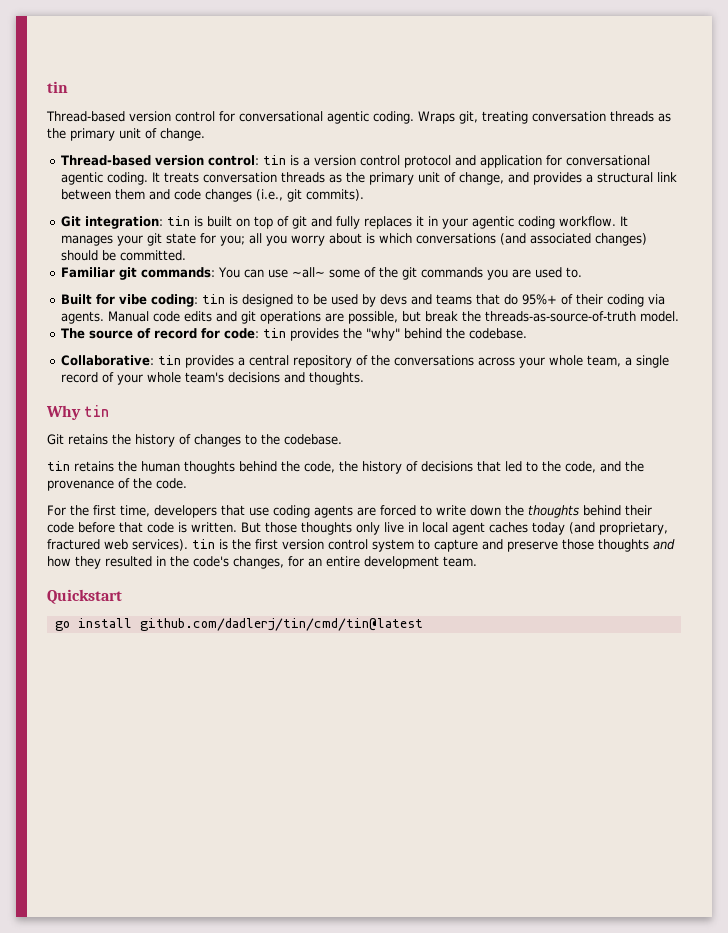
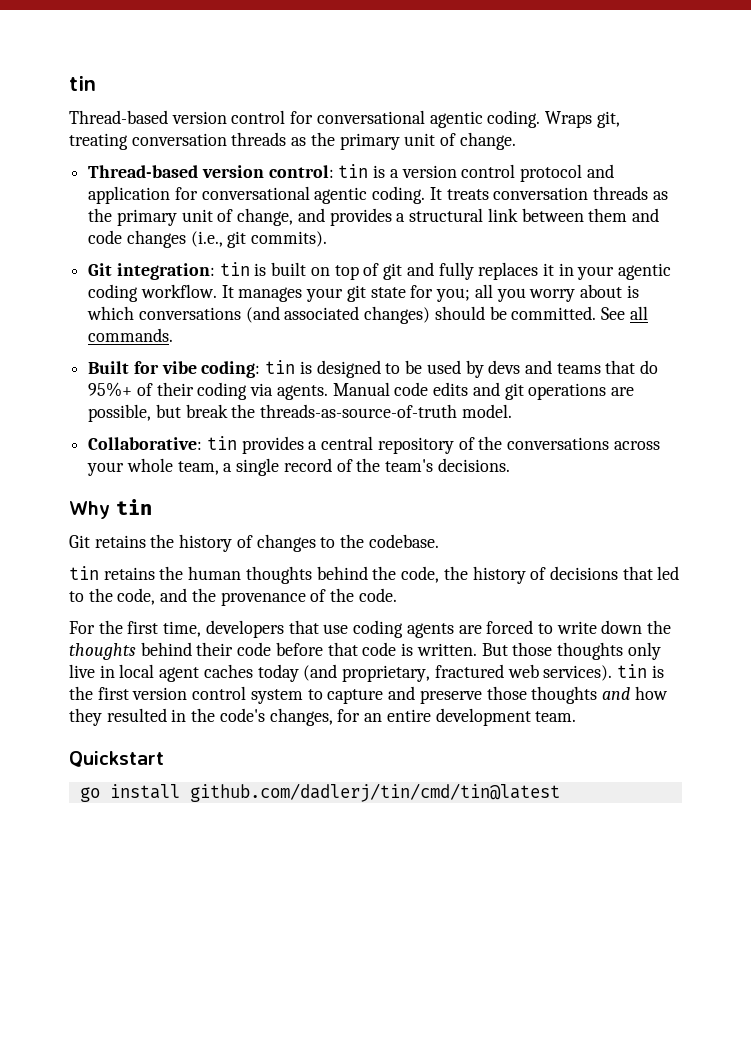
- It manages your git state for you; all you worry about is which conversations (and associated changes) should be committed.
- Familiar git commands: You can use ~all~ some of the git commands you are used to.
+ It manages your git state for you; all you worry about is which conversations (and associated changes) should be committed. See all commands.
- The source of record for code: tin provides the "why" behind the codebase.
- Collaborative: tin provides a central repository of the conversations across your whole team, a single record of your whole team's decisions and thoughts.
+ Collaborative: tin provides a central repository of the conversations across your whole team, a single record of the team's decisions.

